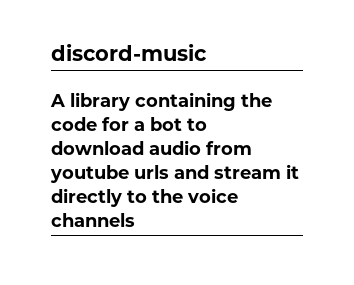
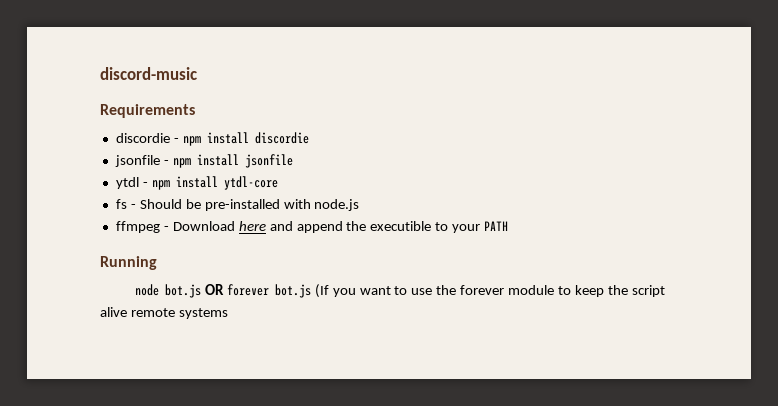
- A library containing the code for a bot to download audio from youtube urls and stream it directly to the voice channels
+ Requirements
+ discordie - npm install discordie
+ jsonfile - npm install jsonfile
+ ytdl - npm install ytdl-core
+ fs - Should be pre-installed with node.js
+ ffmpeg - Download here and append the executible to your PATH
+ Running
+ node bot.js OR forever bot.js (If you want to use the forever module to keep the script alive remote systems

